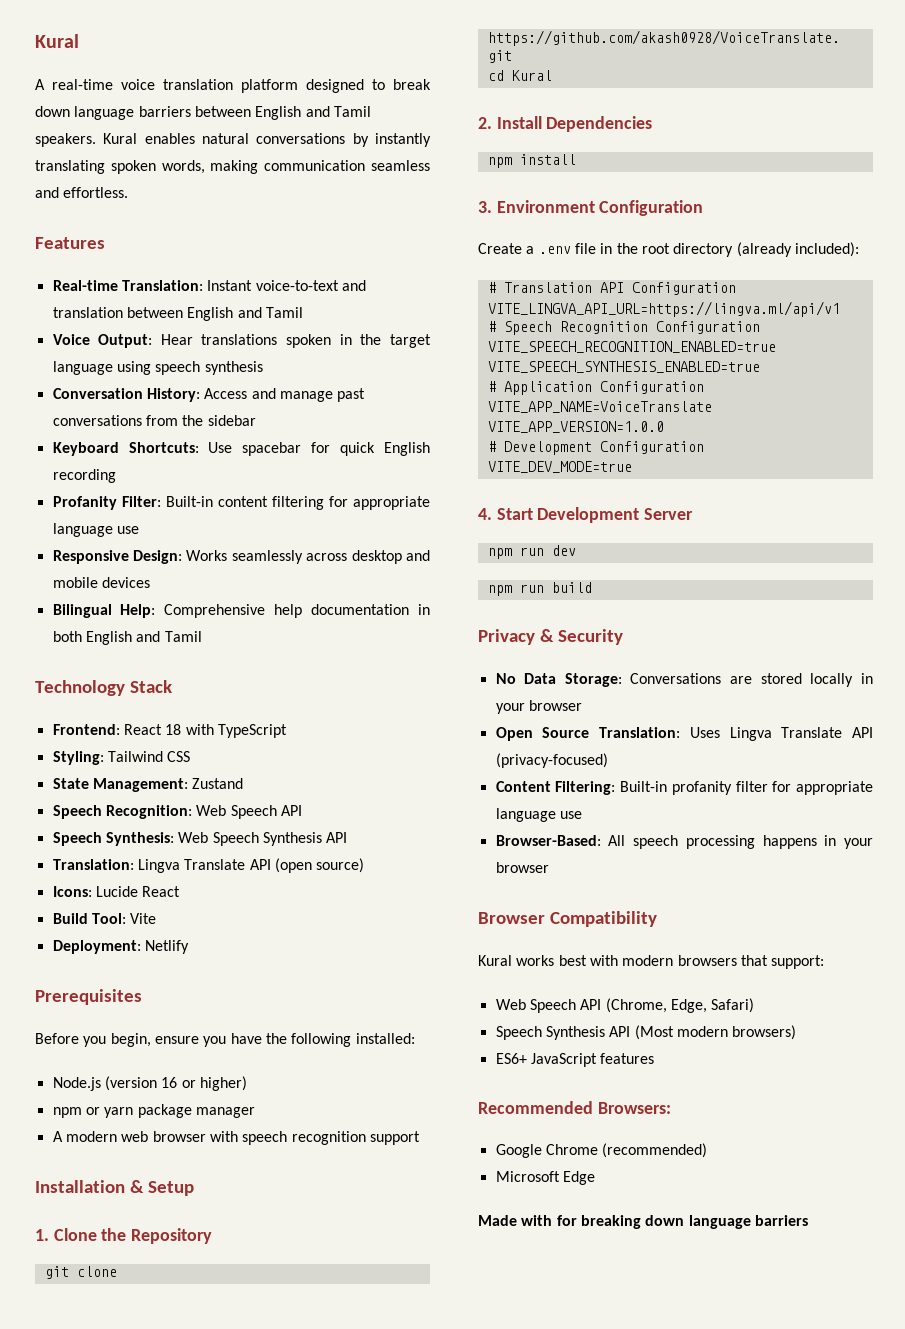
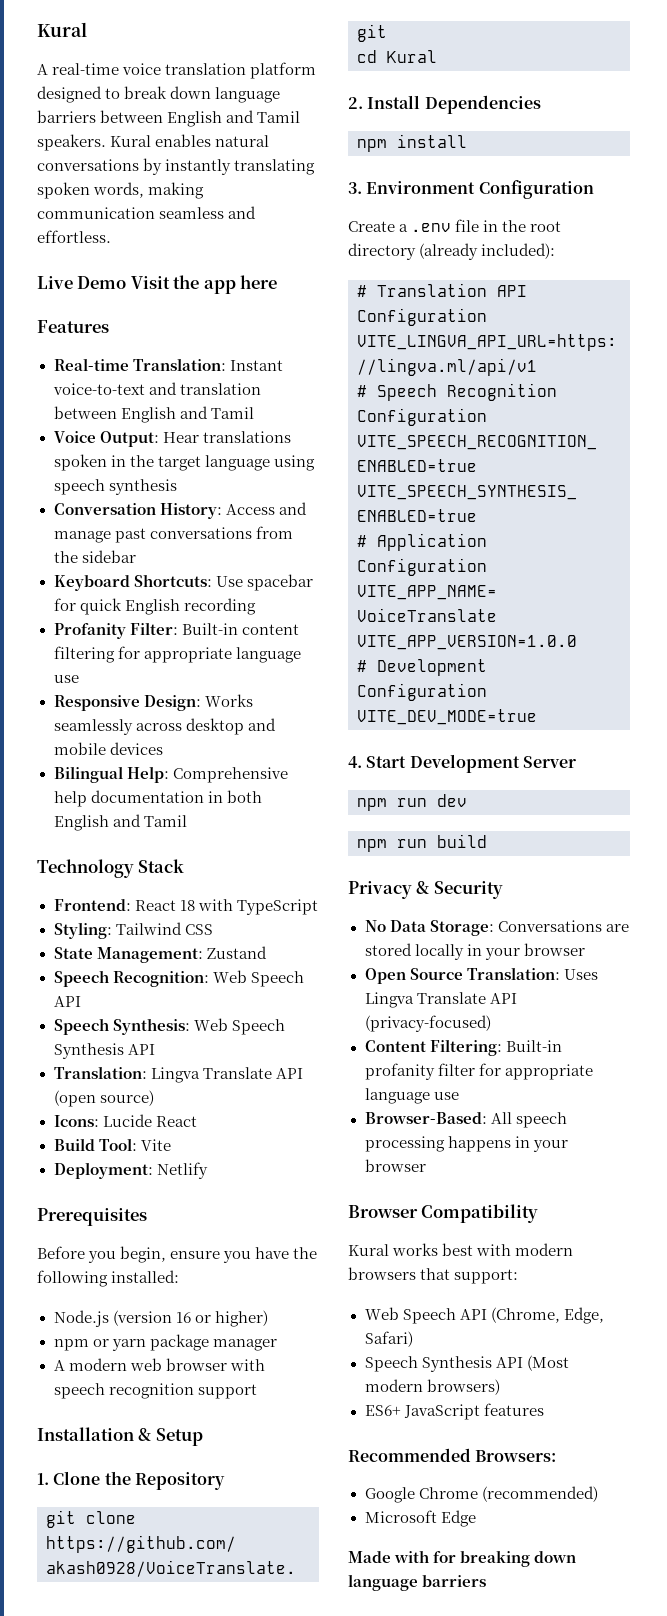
+ Live Demo Visit the app here

